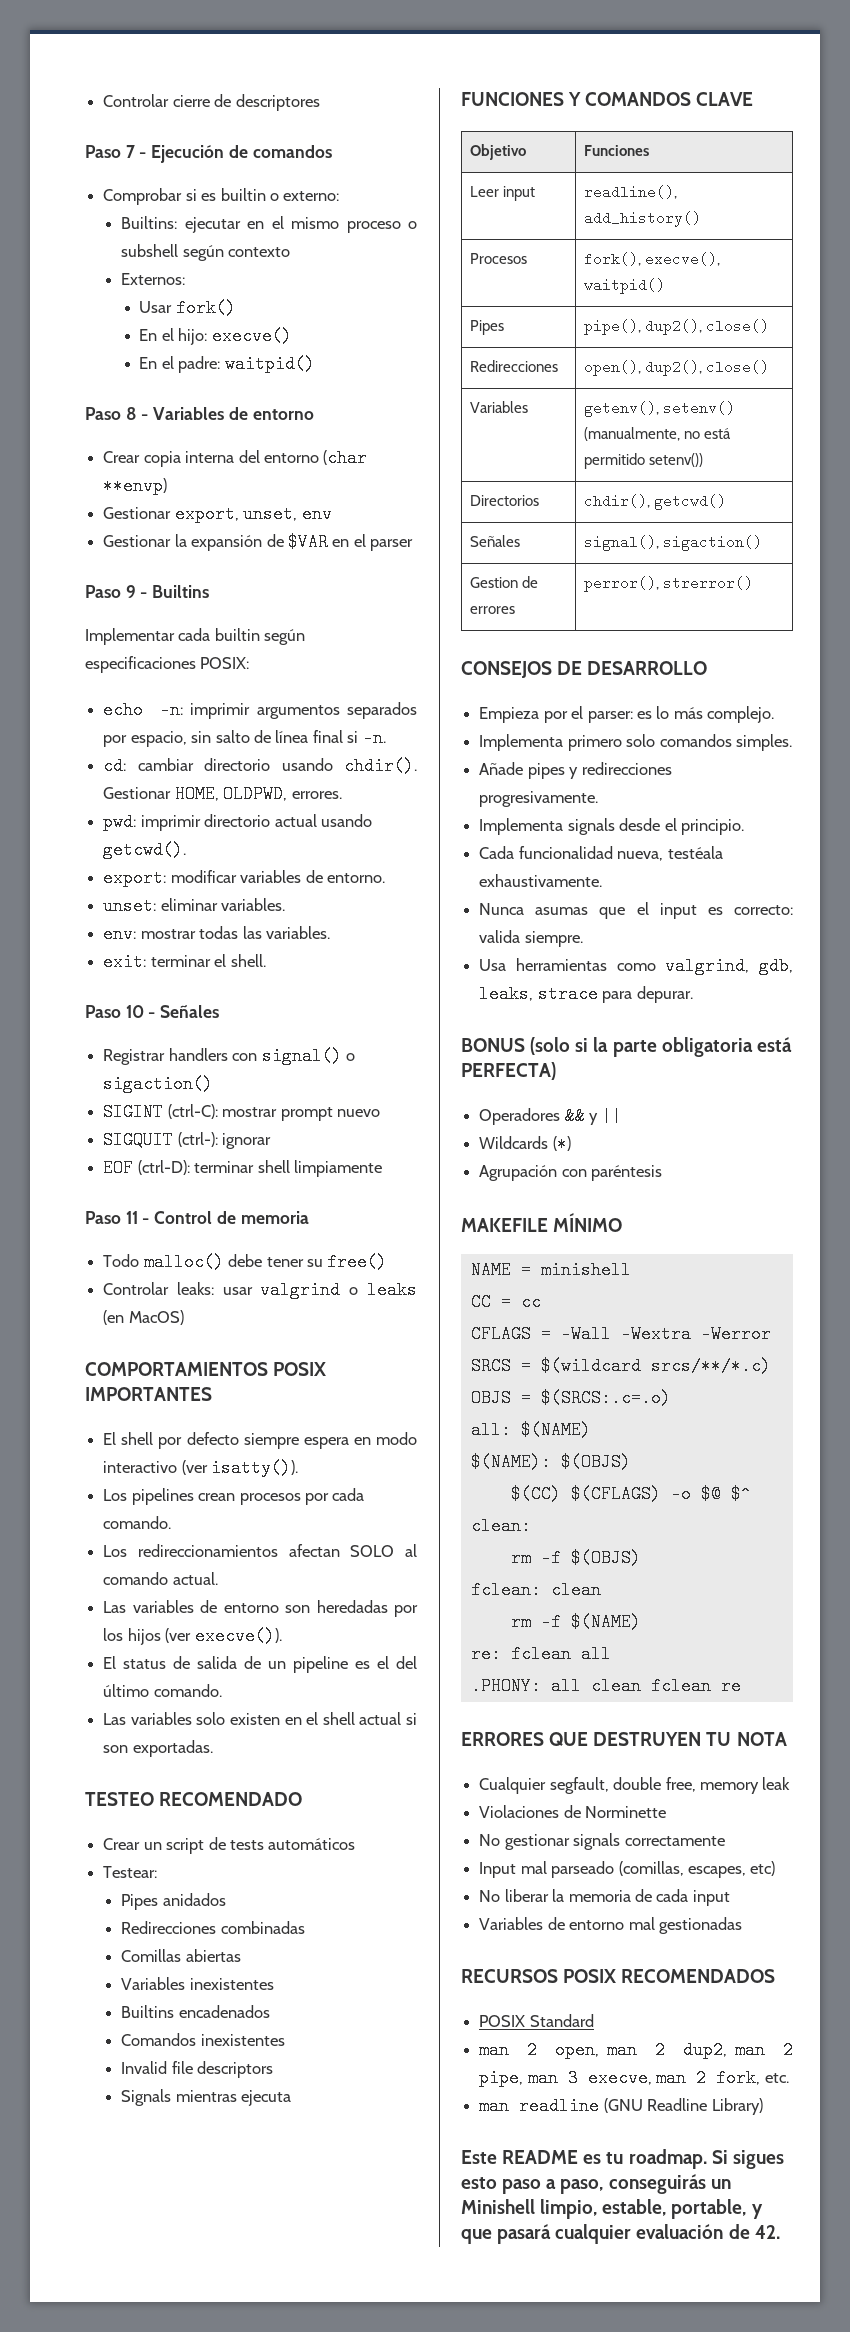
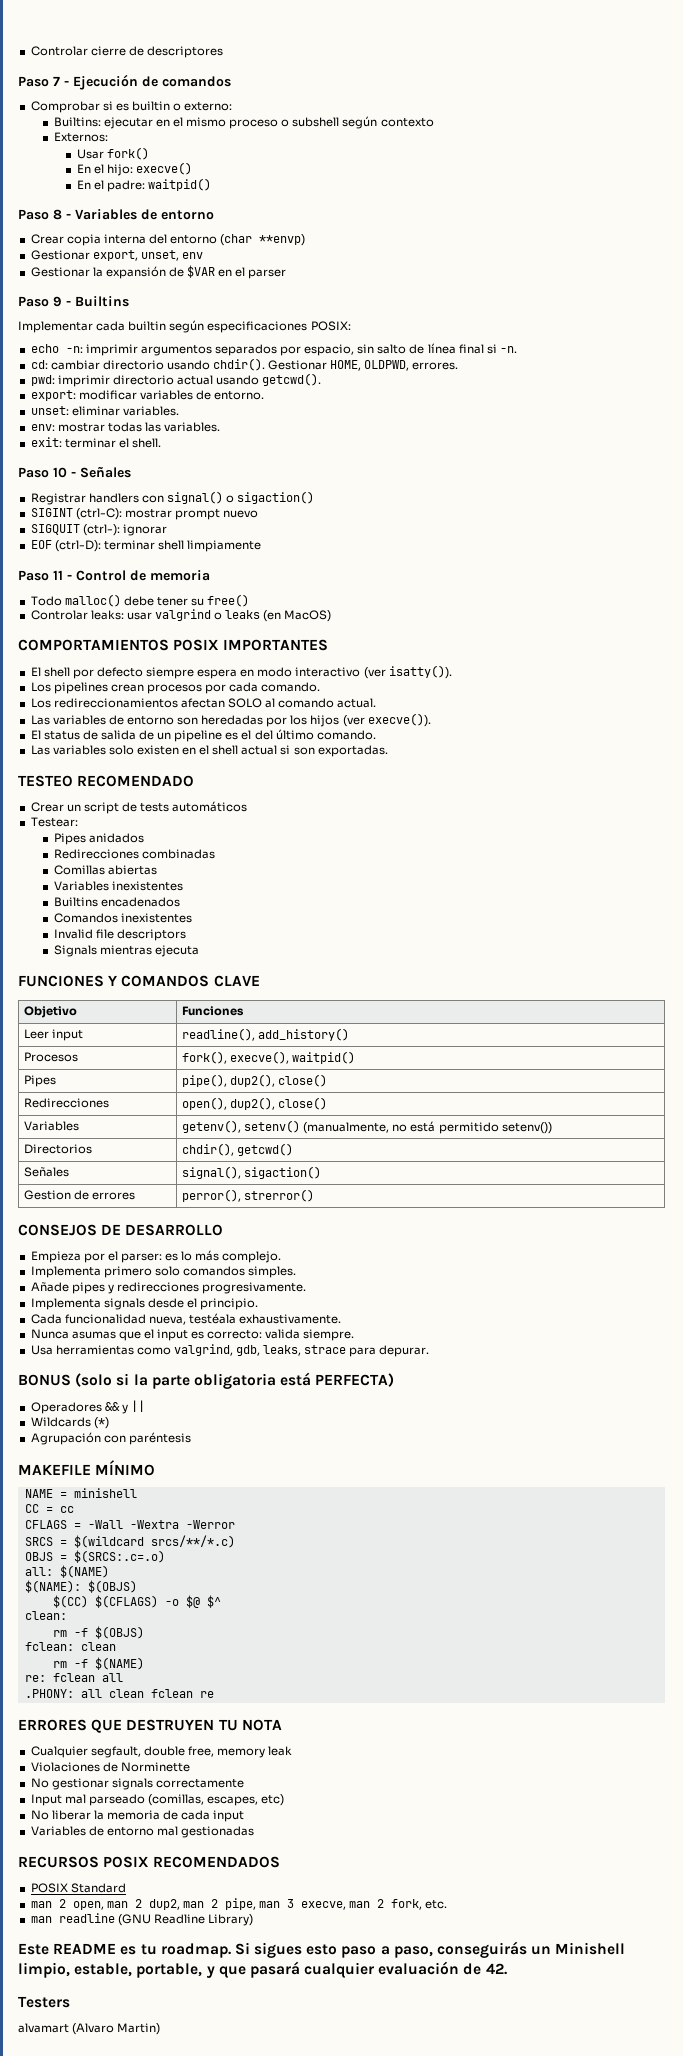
+ Testers
+ alvamart (Alvaro Martin)

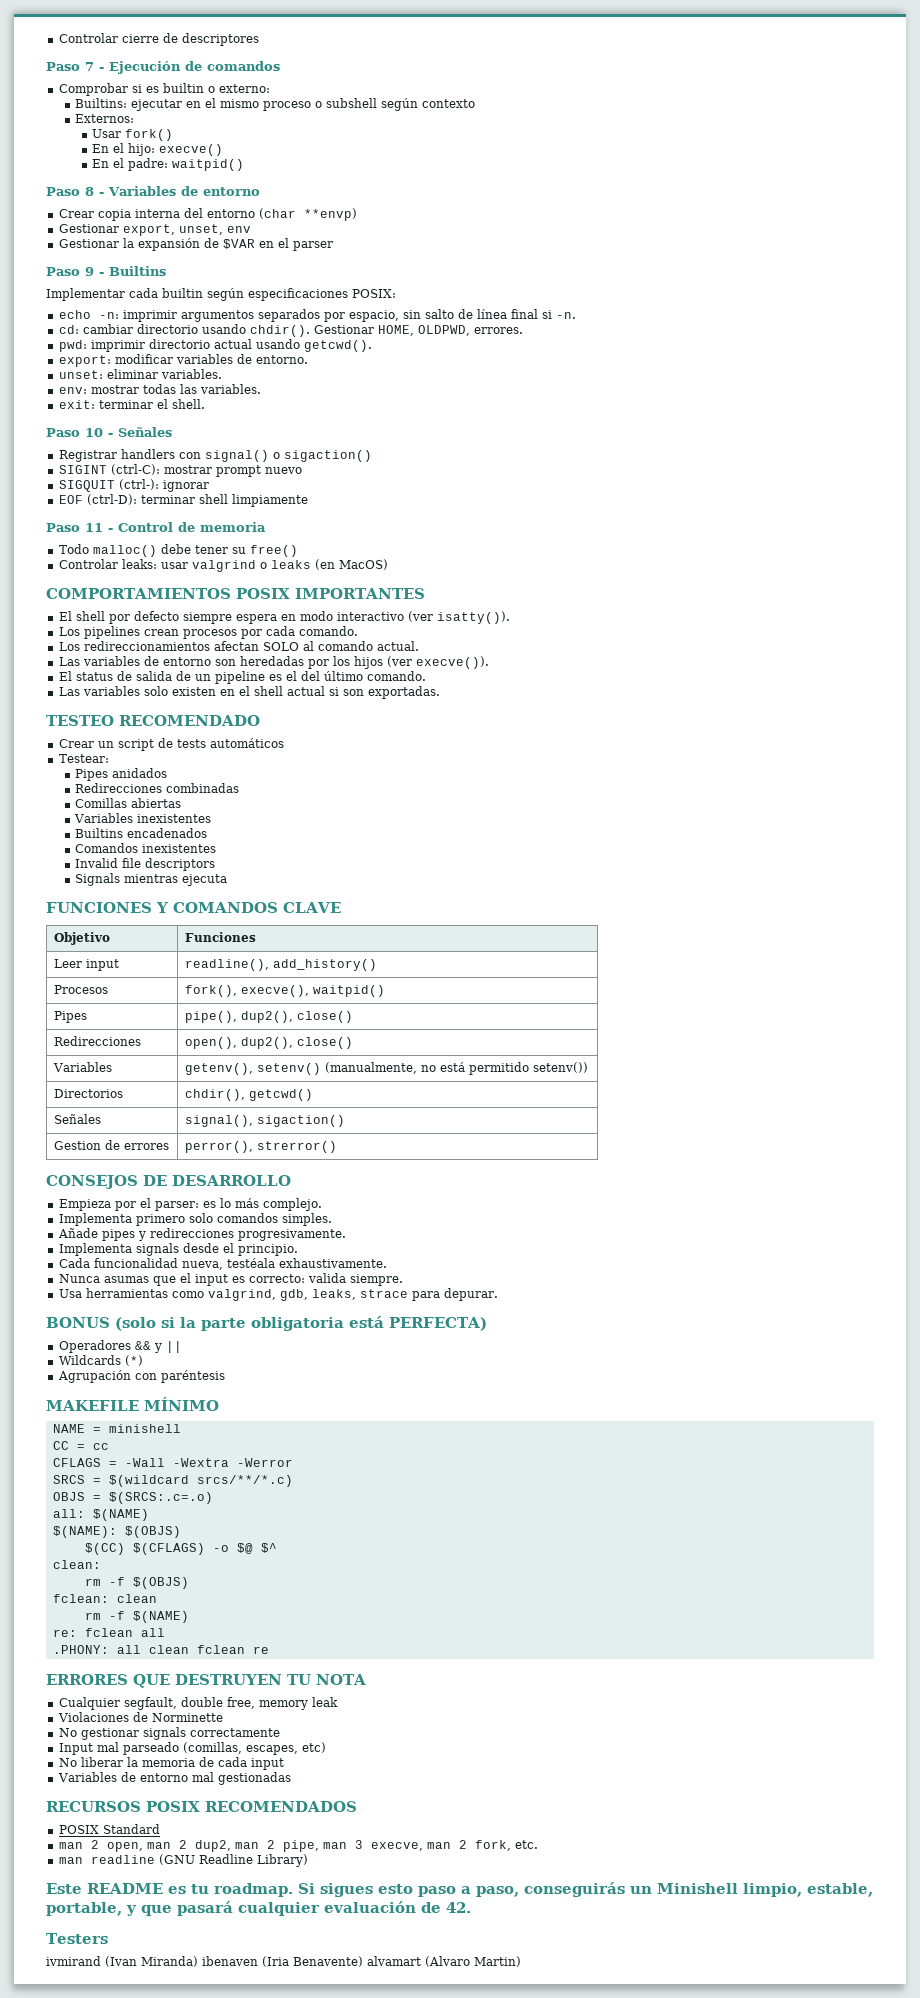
- alvamart (Alvaro Martin)
+ ivmirand (Ivan Miranda) ibenaven (Iria Benavente) alvamart (Alvaro Martin)

